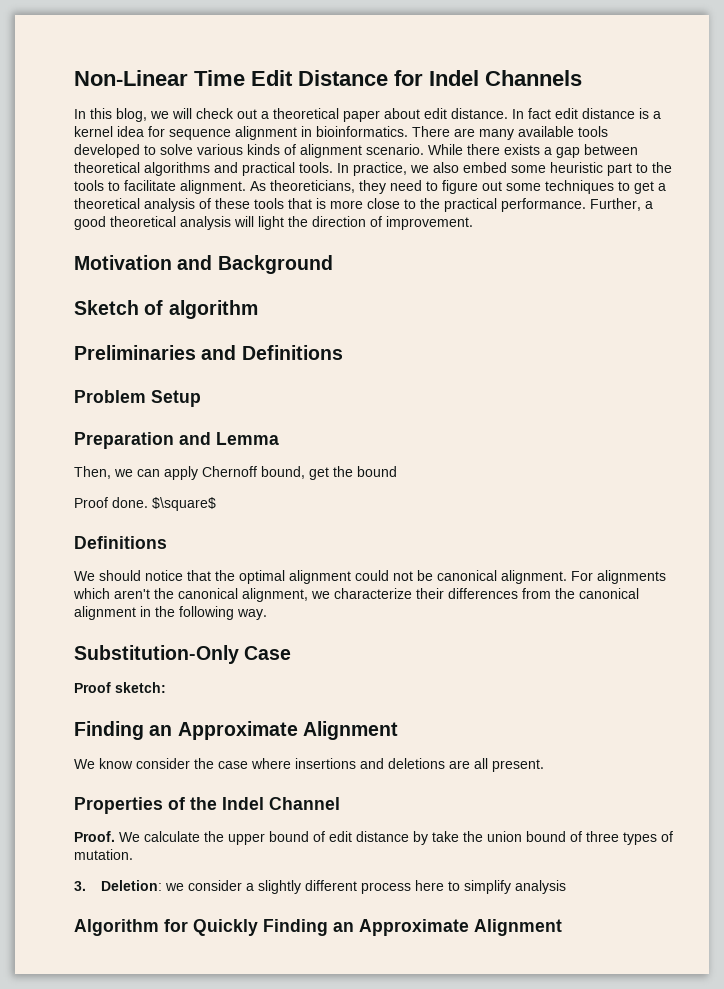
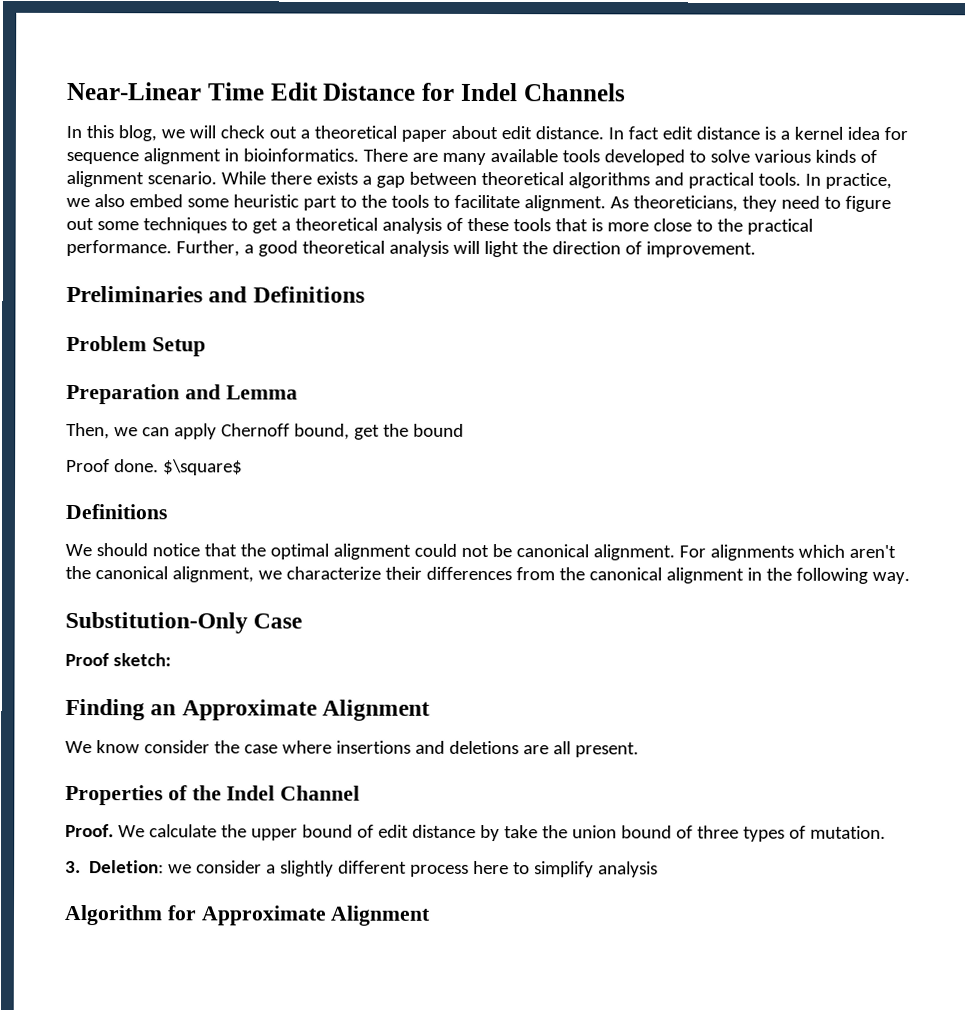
- Non-Linear Time Edit Distance for Indel Channels
+ Near-Linear Time Edit Distance for Indel Channels
- Motivation and Background
- Sketch of algorithm
- Algorithm for Quickly Finding an Approximate Alignment
+ Algorithm for Approximate Alignment

